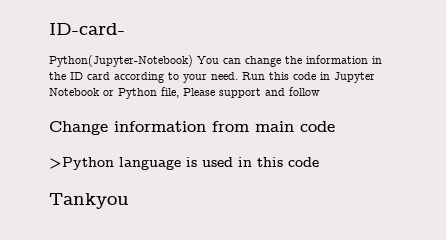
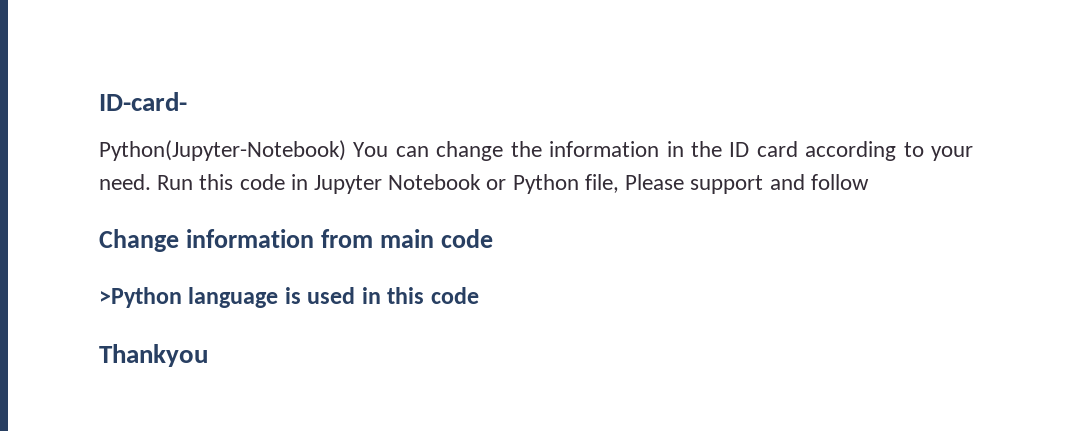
- Tankyou
+ Thankyou

